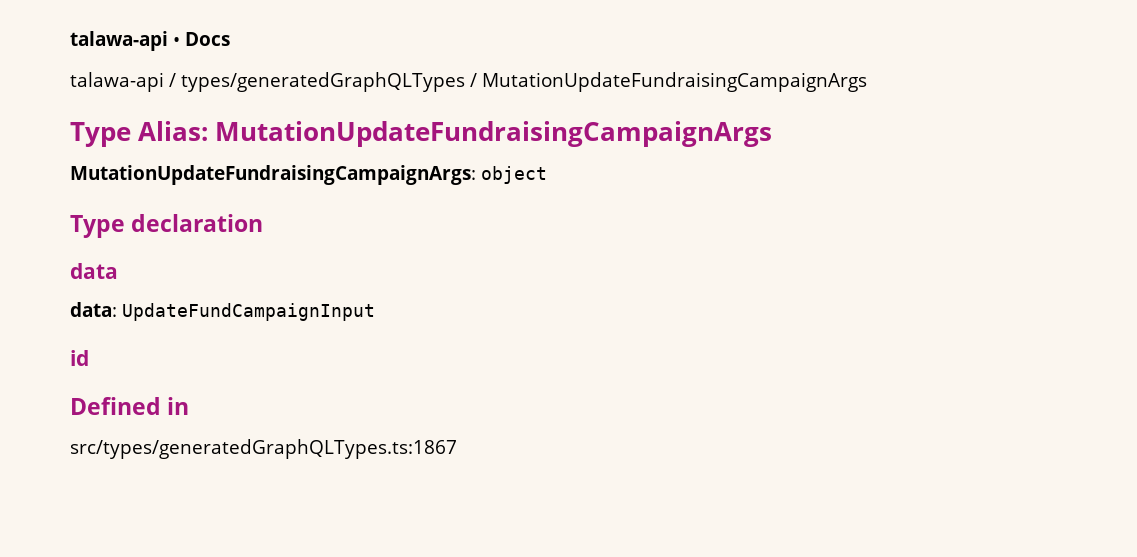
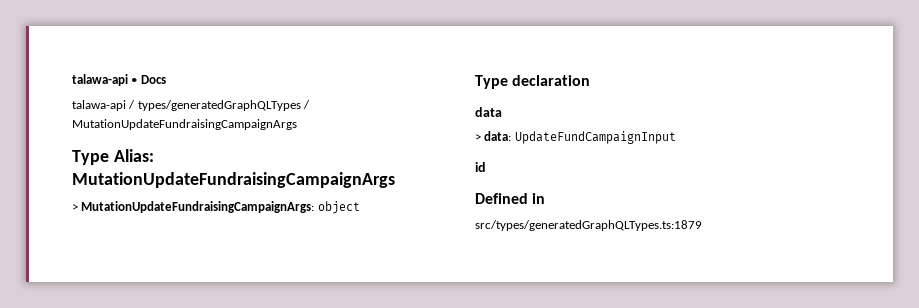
- MutationUpdateFundraisingCampaignArgs: object
+ > MutationUpdateFundraisingCampaignArgs: object
- data: UpdateFundCampaignInput
+ > data: UpdateFundCampaignInput
- src/types/generatedGraphQLTypes.ts:1867
+ src/types/generatedGraphQLTypes.ts:1879

